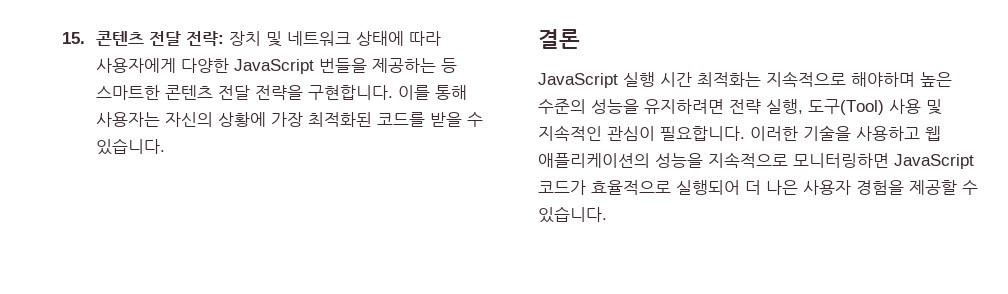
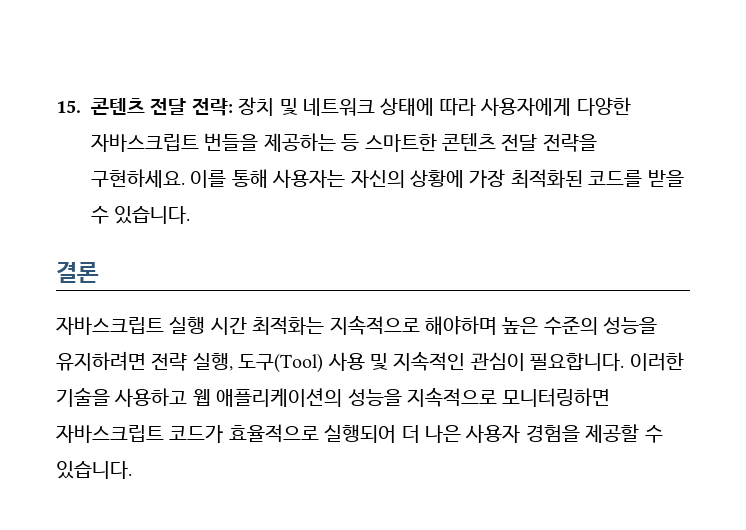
- 15. 콘텐츠 전달 전략: 장치 및 네트워크 상태에 따라 사용자에게 다양한 JavaScript 번들을 제공하는 등 스마트한 콘텐츠 전달 전략을 구현합니다.
+ 15. 콘텐츠 전달 전략: 장치 및 네트워크 상태에 따라 사용자에게 다양한 자바스크립트 번들을 제공하는 등 스마트한 콘텐츠 전달 전략을 구현하세요.
- JavaScript 실행 시간 최적화는 지속적으로 해야하며 높은 수준의 성능을 유지하려면 전략 실행, 도구(Tool) 사용 및 지속적인 관심이 필요합니다.
+ 자바스크립트 실행 시간 최적화는 지속적으로 해야하며 높은 수준의 성능을 유지하려면 전략 실행, 도구(Tool) 사용 및 지속적인 관심이 필요합니다.
- 이러한 기술을 사용하고 웹 애플리케이션의 성능을 지속적으로 모니터링하면 JavaScript 코드가 효율적으로 실행되어 더 나은 사용자 경험을 제공할 수 있습니다.
+ 이러한 기술을 사용하고 웹 애플리케이션의 성능을 지속적으로 모니터링하면 자바스크립트 코드가 효율적으로 실행되어 더 나은 사용자 경험을 제공할 수 있습니다.

